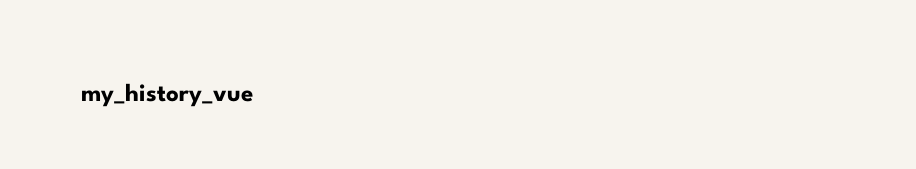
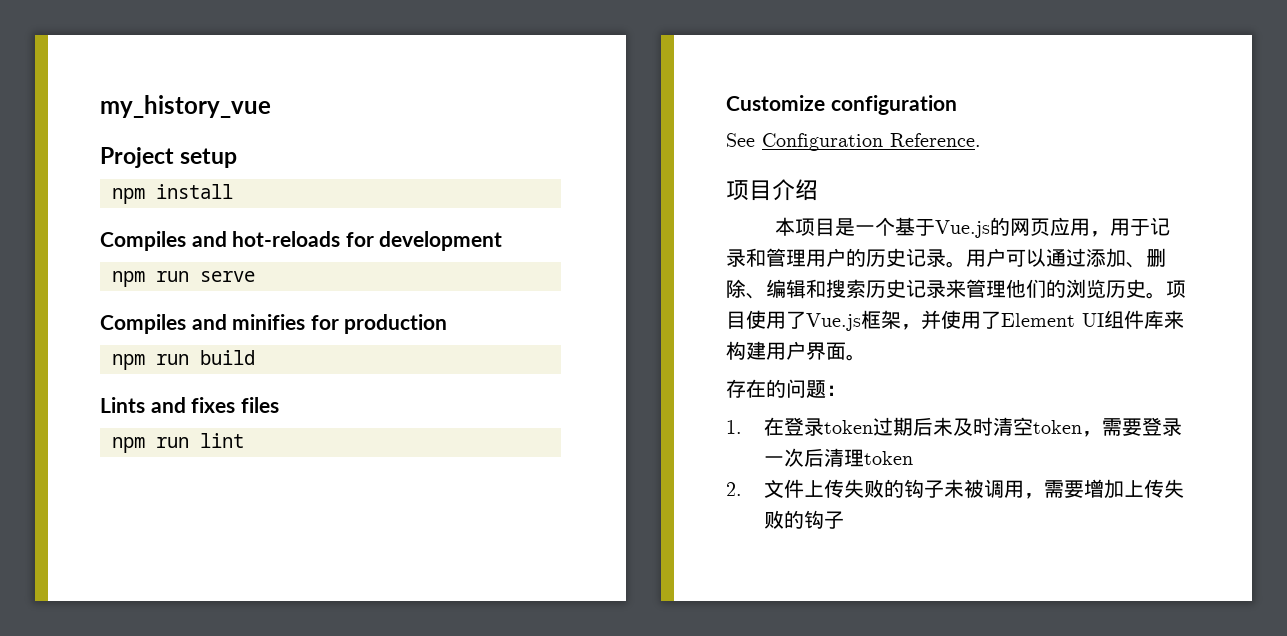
+ Project setup
+ npm install
+ Compiles and hot-reloads for development
+ npm run serve
+ Compiles and minifies for production
+ npm run build
+ Lints and fixes files
+ npm run lint
+ Customize configuration
+ See Configuration Reference.
+ 项目介绍
+ 本项目是一个基于Vue.js的网页应用，用于记录和管理用户的历史记录。用户可以通过添加、删除、编辑和搜索历史记录来管理他们的浏览历史。项目使用了Vue.js框架，并使用了Element UI组件库来构建用户界面。
+ 存在的问题：
+ 1.在登录token过期后未及时清空token，需要登录一次后清理token
+ 2.文件上传失败的钩子未被调用，需要增加上传失败的钩子

